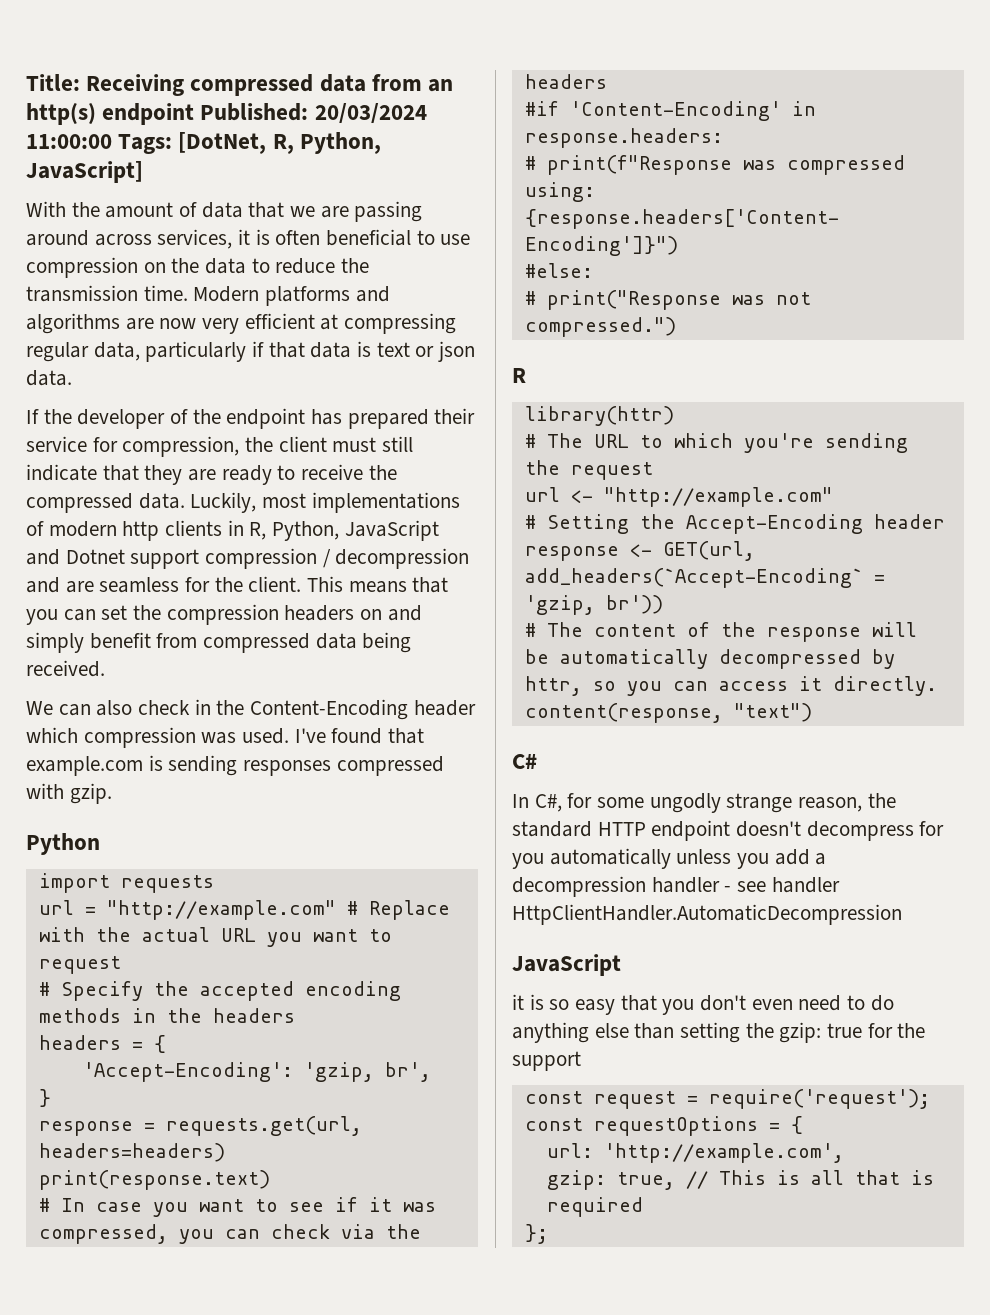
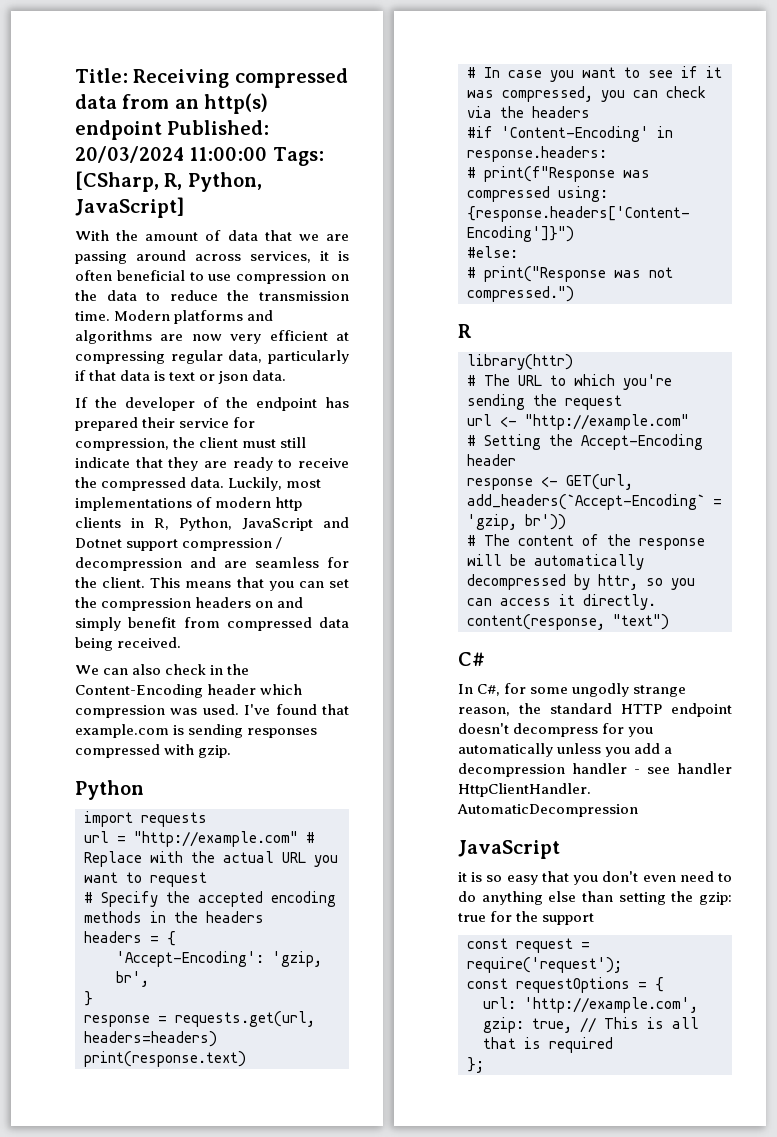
- Title: Receiving compressed data from an http(s) endpoint Published: 20/03/2024 11:00:00 Tags: [DotNet, R, Python, JavaScript]
+ Title: Receiving compressed data from an http(s) endpoint Published: 20/03/2024 11:00:00 Tags: [CSharp, R, Python, JavaScript]

